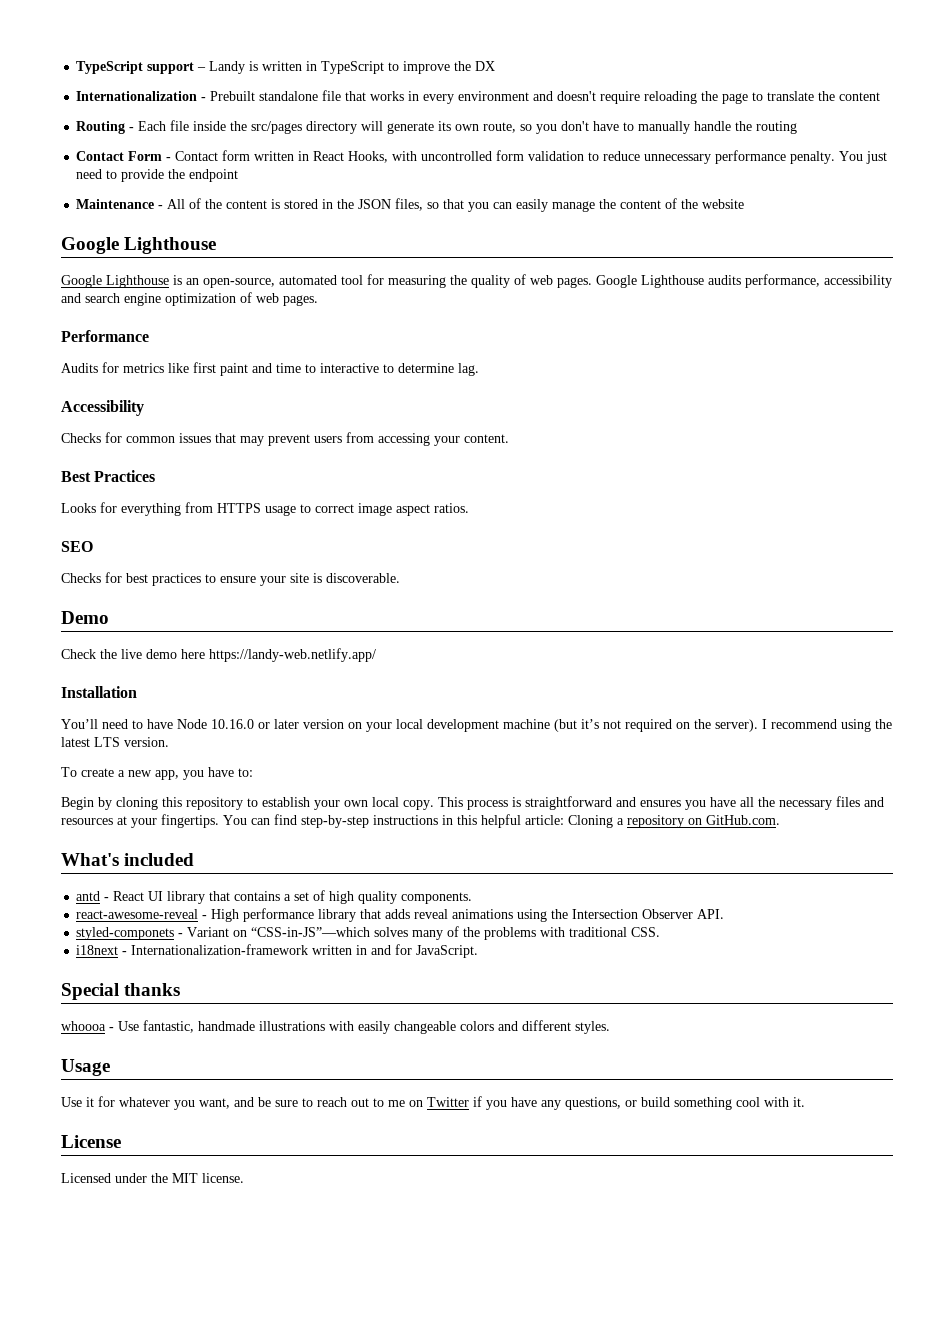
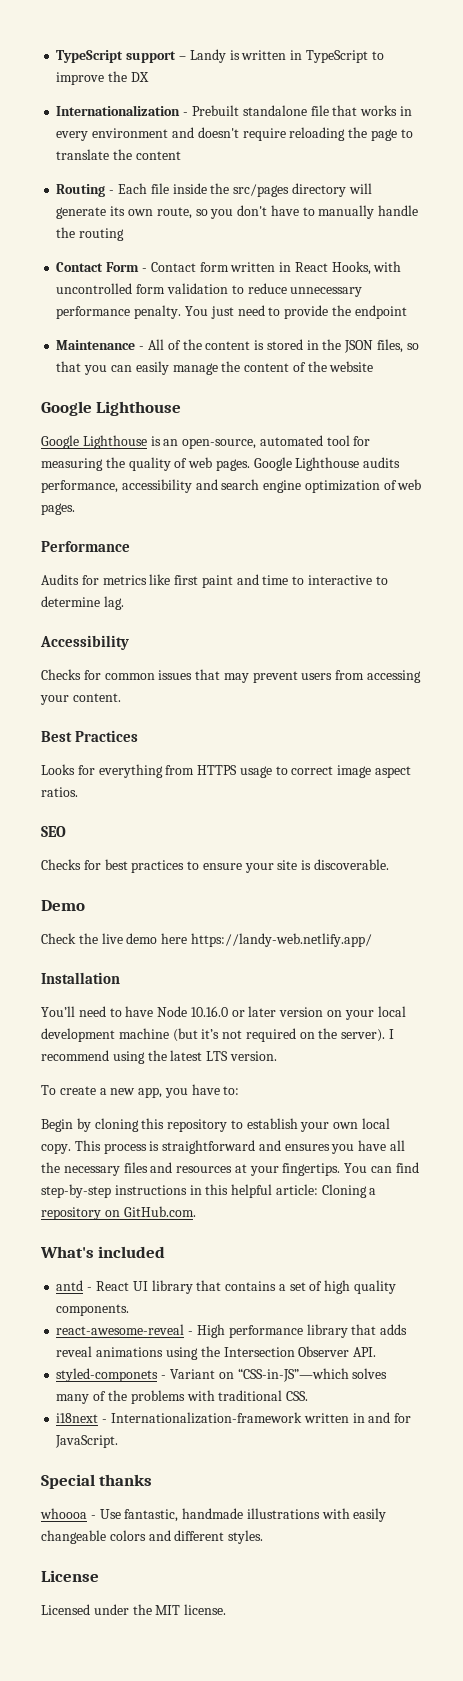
- Usage
- Use it for whatever you want, and be sure to reach out to me on Twitter if you have any questions, or build something cool with it.

